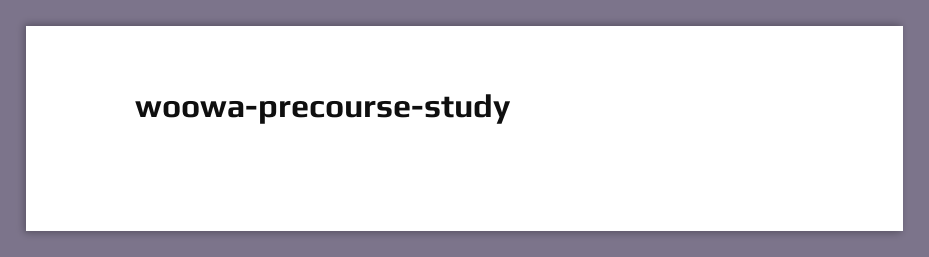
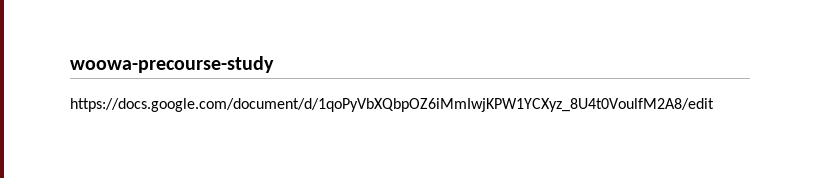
+ https://docs.google.com/document/d/1qoPyVbXQbpOZ6iMmIwjKPW1YCXyz_8U4t0VoulfM2A8/edit

